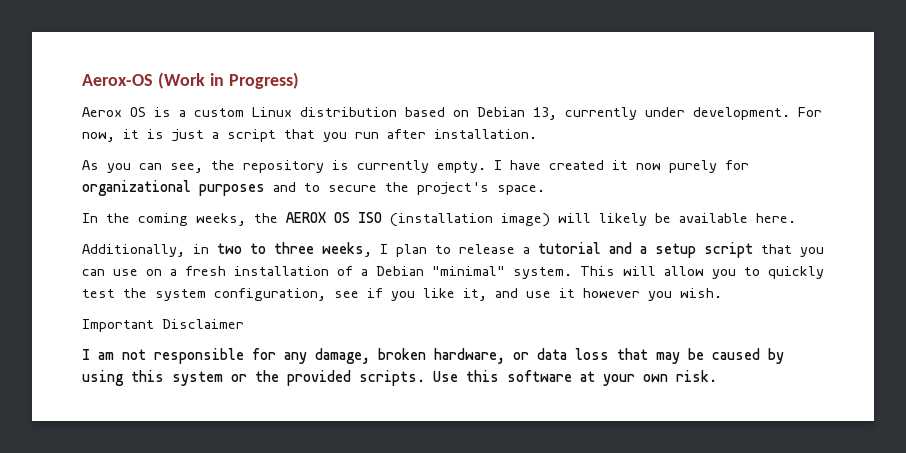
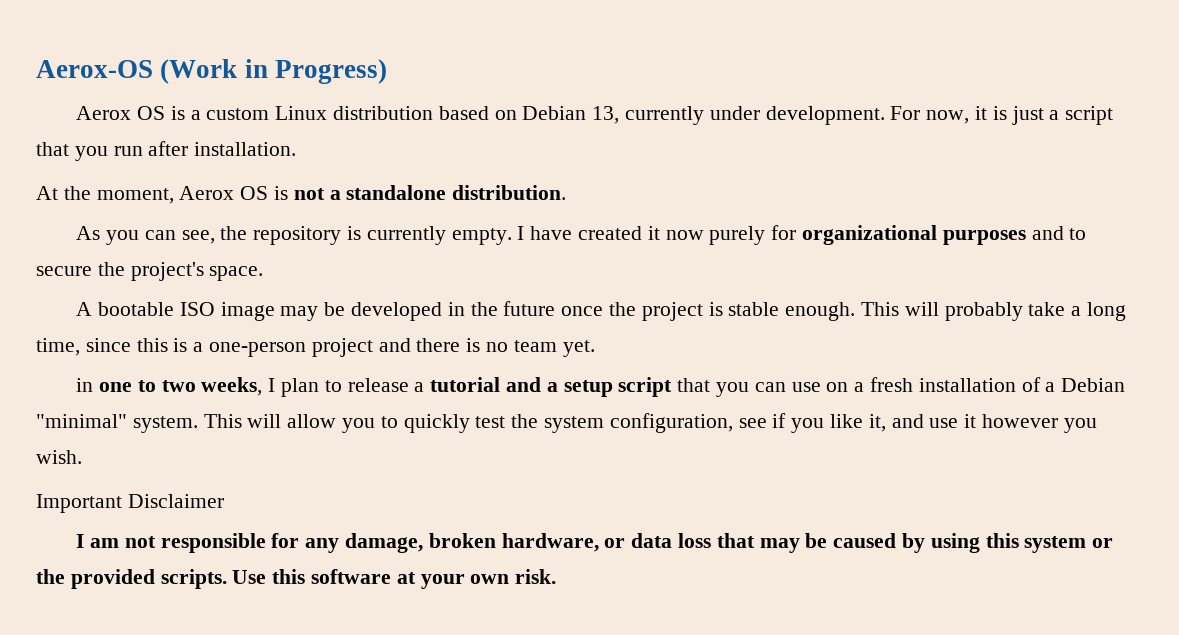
+ At the moment, Aerox OS is not a standalone distribution.
- In the coming weeks, the AEROX OS ISO (installation image) will likely be available here.
- Additionally, in two to three weeks, I plan to release a tutorial and a setup script that you can use on a fresh installation of a Debian "minimal" system.
+ A bootable ISO image may be developed in the future once the project is stable enough. This will probably take a long time, since this is a one-person project and there is no team yet.
+ in one to two weeks, I plan to release a tutorial and a setup script that you can use on a fresh installation of a Debian "minimal" system.

